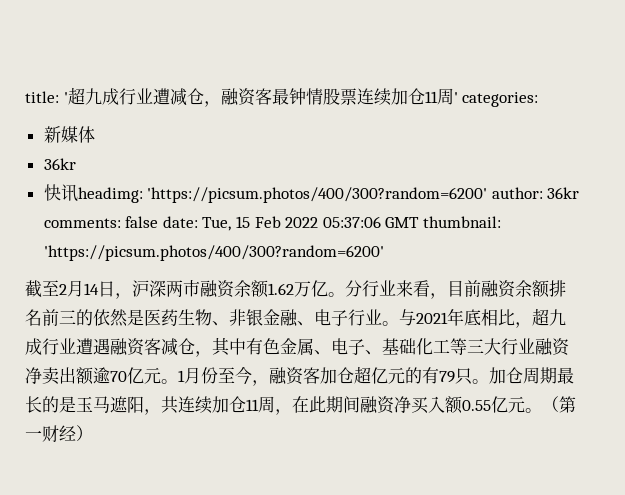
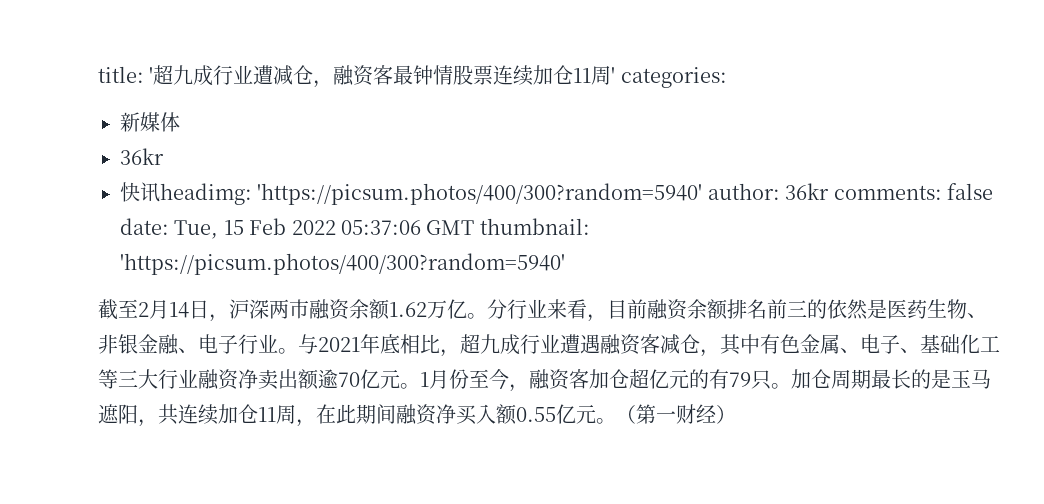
- 快讯headimg: 'https://picsum.photos/400/300?random=6200' author: 36kr comments: false date: Tue, 15 Feb 2022 05:37:06 GMT thumbnail: 'https://picsum.photos/400/300?random=6200'
+ 快讯headimg: 'https://picsum.photos/400/300?random=5940' author: 36kr comments: false date: Tue, 15 Feb 2022 05:37:06 GMT thumbnail: 'https://picsum.photos/400/300?random=5940'

